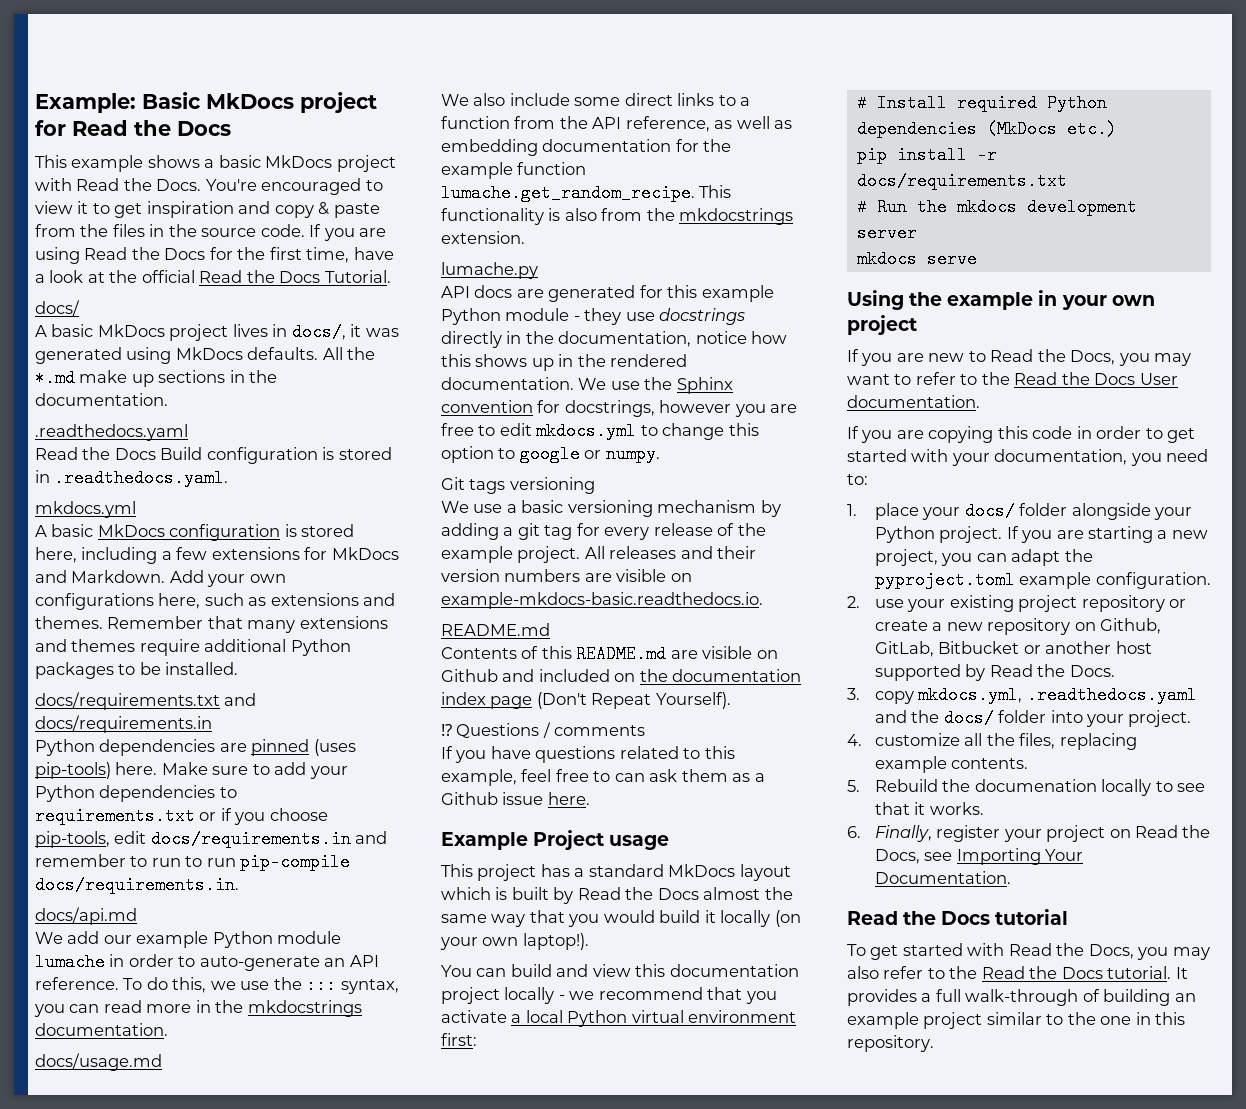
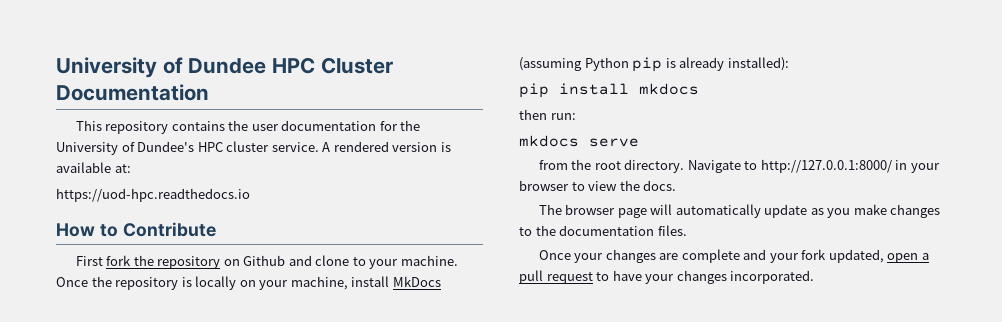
- Example: Basic MkDocs project for Read the Docs
- This example shows a basic MkDocs project with Read the Docs. You're encouraged to view it to get inspiration and copy & paste from the files in the source code. If you are using Read the Docs for the first time, have a look at the official Read the Docs Tutorial.
- docs/
- A basic MkDocs project lives in docs/, it was generated using MkDocs defaults. All the *.md make up sections in the documentation.
- .readthedocs.yaml
- Read the Docs Build configuration is stored in .readthedocs.yaml.
- mkdocs.yml
- A basic MkDocs configuration is stored here, including a few extensions for MkDocs and Markdown. Add your own configurations here, such as extensions and themes. Remember that many extensions and themes require additional Python packages to be installed.
- docs/requirements.txt and docs/requirements.in
- Python dependencies are pinned (uses pip-tools) here. Make sure to add your Python dependencies to requirements.txt or if you choose pip-tools, edit docs/requirements.in and remember to run to run pip-compile docs/requirements.in.
- docs/api.md
- We add our example Python module lumache in order to auto-generate an API reference. To do this, we use the ::: syntax, you can read more in the mkdocstrings documentation.
- docs/usage.md
- We also include some direct links to a function from the API reference, as well as embedding documentation for the example function lumache.get_random_recipe. This functionality is also from the mkdocstrings extension.
- lumache.py
- API docs are generated for this example Python module - they use docstrings directly in the documentation, notice how this shows up in the rendered documentation. We use the Sphinx convention for docstrings, however you are free to edit mkdocs.yml to change this option to google or numpy.
- Git tags versioning
- We use a basic versioning mechanism by adding a git tag for every release of the example project. All releases and their version numbers are visible on example-mkdocs-basic.readthedocs.io.
- README.md
- Contents of this README.md are visible on Github and included on the documentation index page (Don't Repeat Yourself).
- ⁉ Questions / comments
- If you have questions related to this example, feel free to can ask them as a Github issue here.
- Example Project usage
- This project has a standard MkDocs layout which is built by Read the Docs almost the same way that you would build it locally (on your own laptop!).
- You can build and view this documentation project locally - we recommend that you activate a local Python virtual environment first:
- # Install required Python dependencies (MkDocs etc.)
- pip install -r docs/requirements.txt
- # Run the mkdocs development server
+ University of Dundee HPC Cluster Documentation
+ This repository contains the user documentation for the University of Dundee's HPC cluster service. A rendered version is available at:
+ https://uod-hpc.readthedocs.io
+ How to Contribute
+ First fork the repository on Github and clone to your machine. Once the repository is locally on your machine, install MkDocs (assuming Python pip is already installed):
+ pip install mkdocs
+ then run:
  mkdocs serve
- Using the example in your own project
- If you are new to Read the Docs, you may want to refer to the Read the Docs User documentation.
- If you are copying this code in order to get started with your documentation, you need to:
- 1. place your docs/ folder alongside your Python project. If you are starting a new project, you can adapt the pyproject.toml example configuration.
- 2. use your existing project repository or create a new repository on Github, GitLab, Bitbucket or another host supported by Read the Docs.
- 3. copy mkdocs.yml, .readthedocs.yaml and the docs/ folder into your project.
- 4. customize all the files, replacing example contents.
- 5. Rebuild the documenation locally to see that it works.
- 6. Finally, register your project on Read the Docs, see Importing Your Documentation.
- Read the Docs tutorial
- To get started with Read the Docs, you may also refer to the Read the Docs tutorial. It provides a full walk-through of building an example project similar to the one in this repository.
+ from the root directory. Navigate to http://127.0.0.1:8000/ in your browser to view the docs.
+ The browser page will automatically update as you make changes to the documentation files.
+ Once your changes are complete and your fork updated, open a pull request to have your changes incorporated.

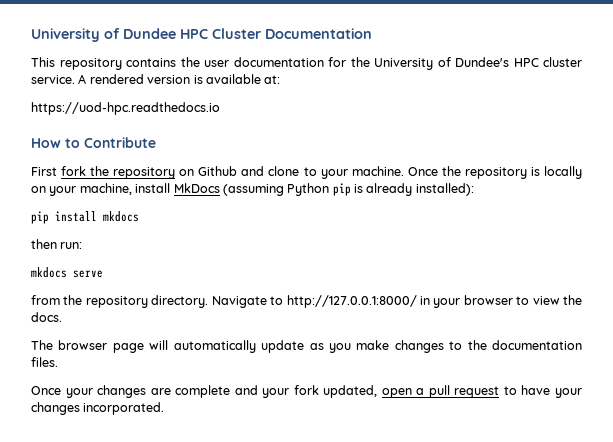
- from the root directory.
+ from the repository directory.

